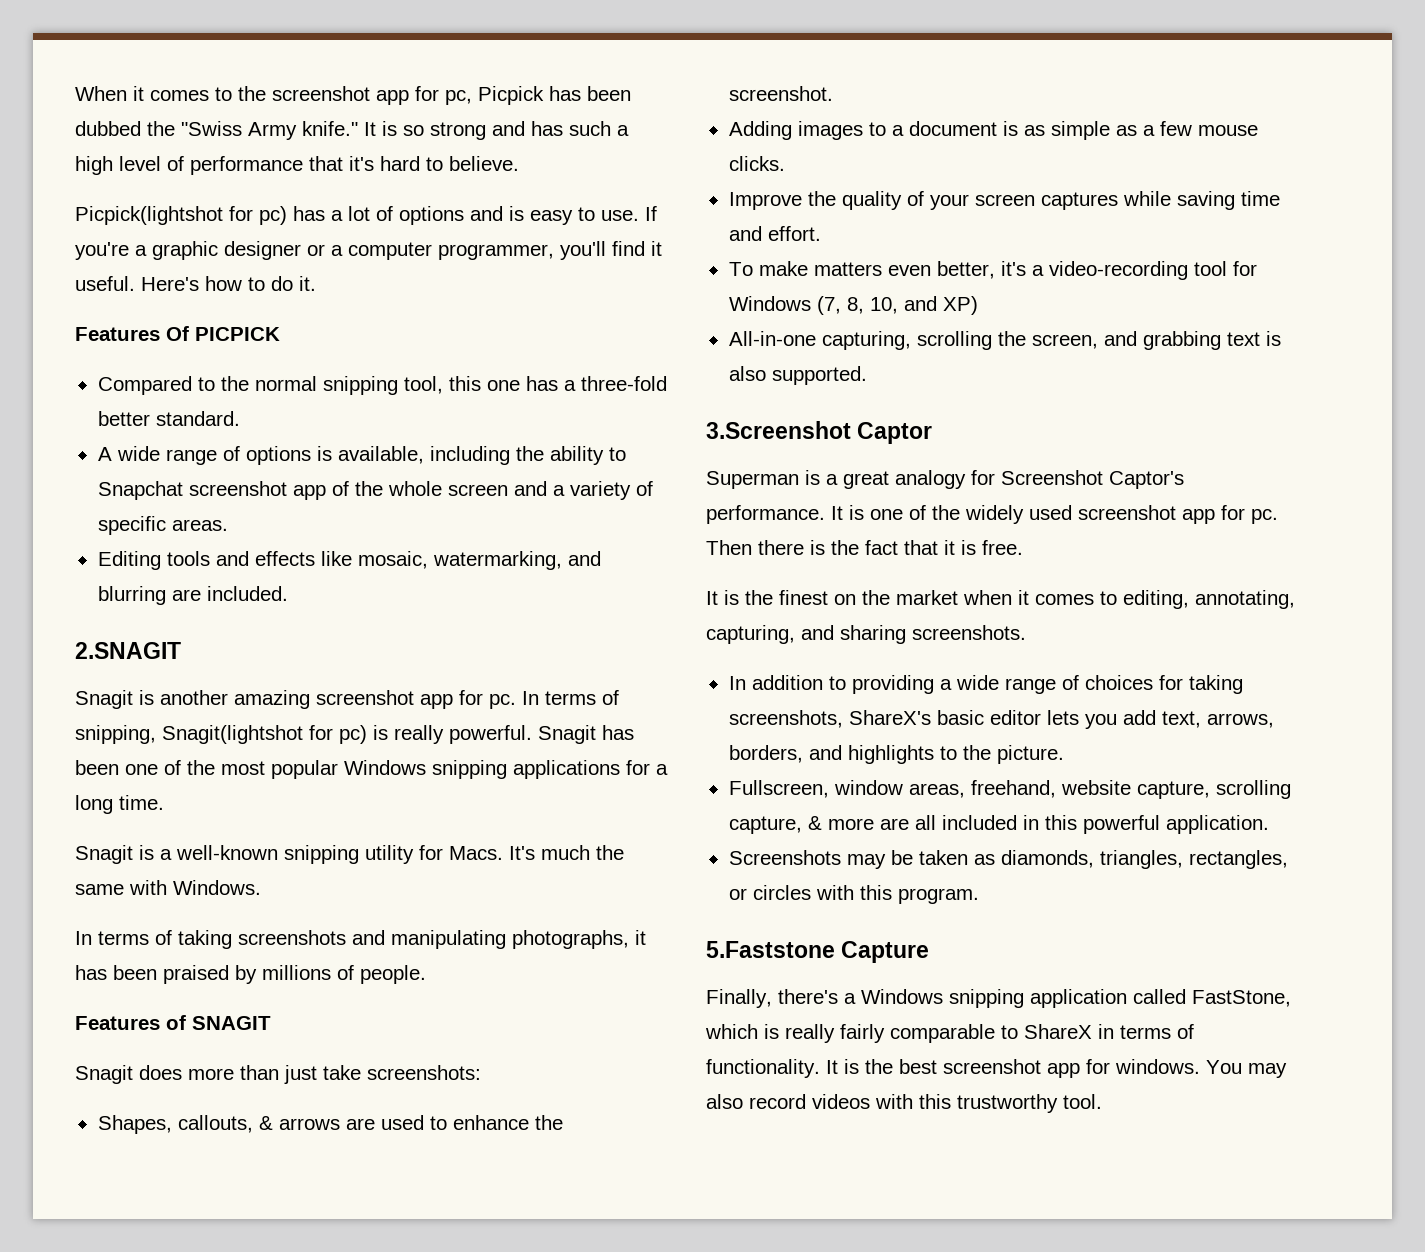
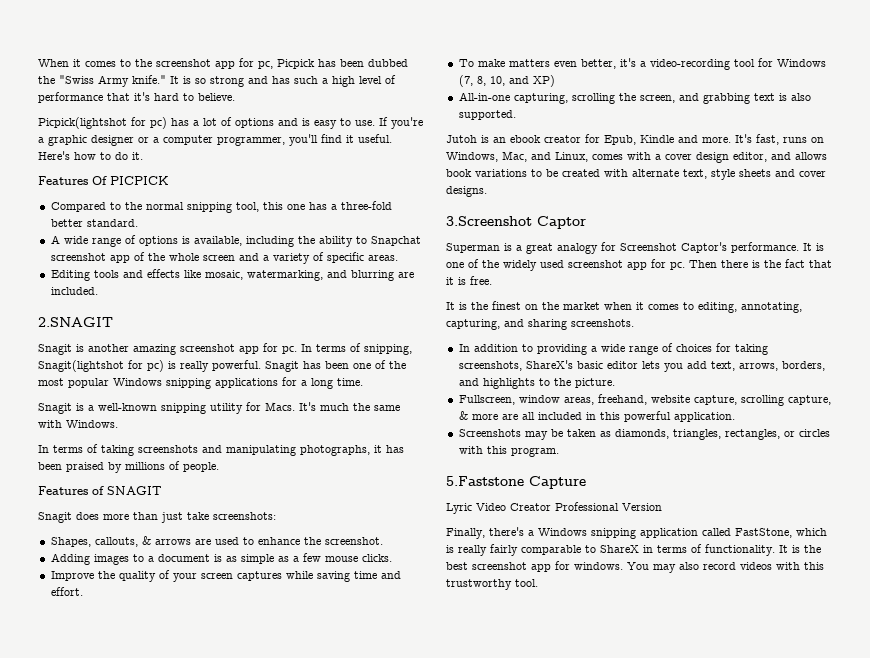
+ Jutoh is an ebook creator for Epub, Kindle and more. It's fast, runs on Windows, Mac, and Linux, comes with a cover design editor, and allows book variations to be created with alternate text, style sheets and cover designs.
+ Lyric Video Creator Professional Version

